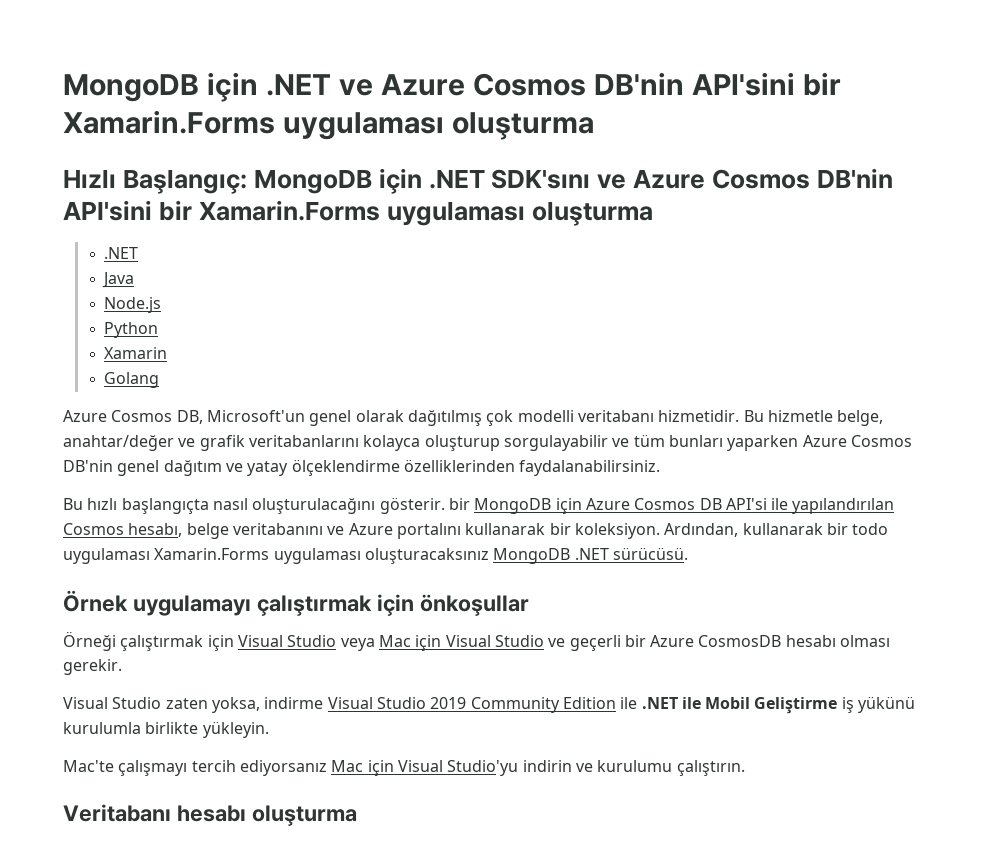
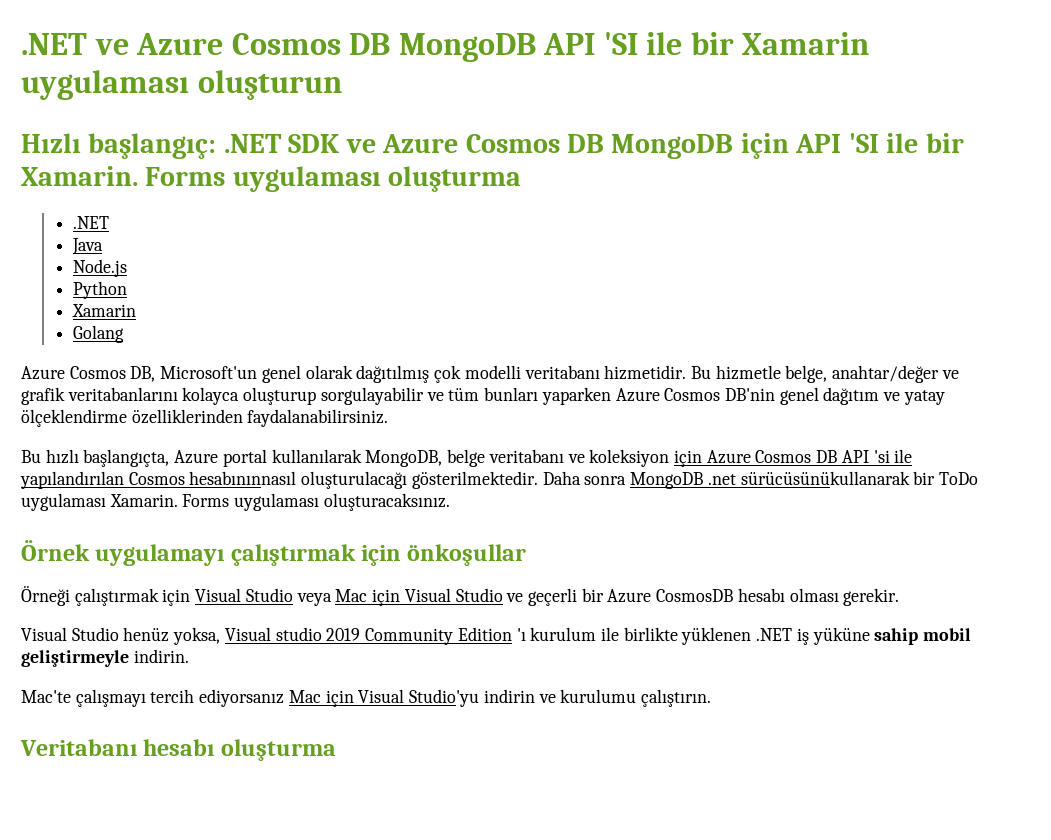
- MongoDB için .NET ve Azure Cosmos DB'nin API'sini bir Xamarin.Forms uygulaması oluşturma
- Hızlı Başlangıç: MongoDB için .NET SDK'sını ve Azure Cosmos DB'nin API'sini bir Xamarin.Forms uygulaması oluşturma
+ .NET ve Azure Cosmos DB MongoDB API 'SI ile bir Xamarin uygulaması oluşturun
+ Hızlı başlangıç: .NET SDK ve Azure Cosmos DB MongoDB için API 'SI ile bir Xamarin. Forms uygulaması oluşturma
- Bu hızlı başlangıçta nasıl oluşturulacağını gösterir. bir MongoDB için Azure Cosmos DB API'si ile yapılandırılan Cosmos hesabı, belge veritabanını ve Azure portalını kullanarak bir koleksiyon. Ardından, kullanarak bir todo uygulaması Xamarin.Forms uygulaması oluşturacaksınız MongoDB .NET sürücüsü.
+ Bu hızlı başlangıçta, Azure portal kullanılarak MongoDB, belge veritabanı ve koleksiyon için Azure Cosmos DB API 'si ile yapılandırılan Cosmos hesabınınnasıl oluşturulacağı gösterilmektedir. Daha sonra MongoDB .net sürücüsünükullanarak bir ToDo uygulaması Xamarin. Forms uygulaması oluşturacaksınız.
- Visual Studio zaten yoksa, indirme Visual Studio 2019 Community Edition ile .NET ile Mobil Geliştirme iş yükünü kurulumla birlikte yükleyin.
+ Visual Studio henüz yoksa, Visual studio 2019 Community Edition 'ı kurulum ile birlikte yüklenen .NET iş yüküne sahip mobil geliştirmeyle indirin.

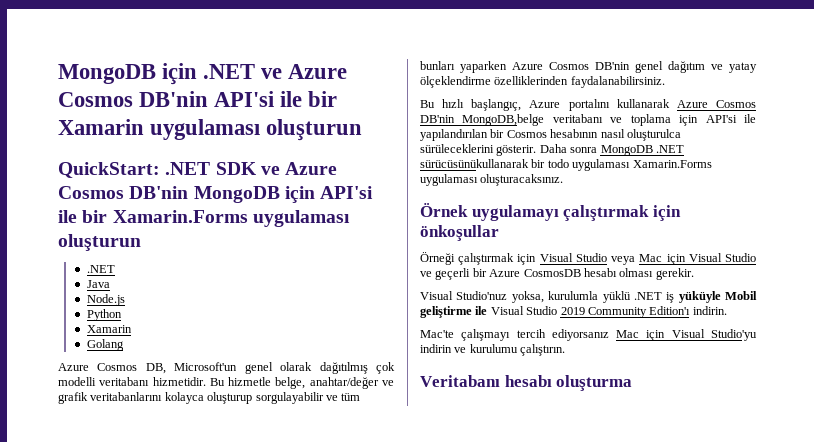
- .NET ve Azure Cosmos DB MongoDB API 'SI ile bir Xamarin uygulaması oluşturun
+ MongoDB için .NET ve Azure Cosmos DB'nin API'si ile bir Xamarin uygulaması oluşturun
- Hızlı başlangıç: .NET SDK ve Azure Cosmos DB MongoDB için API 'SI ile bir Xamarin. Forms uygulaması oluşturma
+ QuickStart: .NET SDK ve Azure Cosmos DB'nin MongoDB için API'si ile bir Xamarin.Forms uygulaması oluşturun
- Bu hızlı başlangıçta, Azure portal kullanılarak MongoDB, belge veritabanı ve koleksiyon için Azure Cosmos DB API 'si ile yapılandırılan Cosmos hesabınınnasıl oluşturulacağı gösterilmektedir.
+ Bu hızlı başlangıç, Azure portalını kullanarak Azure Cosmos DB'nin MongoDB,belge veritabanı ve toplama için API'si ile yapılandırılan bir Cosmos hesabının nasıl oluşturulca sürüleceklerini gösterir.
- Daha sonra MongoDB .net sürücüsünükullanarak bir ToDo uygulaması Xamarin. Forms uygulaması oluşturacaksınız.
+ Daha sonra MongoDB .NET sürücüsünükullanarak bir todo uygulaması Xamarin.Forms uygulaması oluşturacaksınız.
- Visual Studio henüz yoksa, Visual studio 2019 Community Edition 'ı kurulum ile birlikte yüklenen .NET iş yüküne sahip mobil geliştirmeyle indirin.
+ Visual Studio'nuz yoksa, kurulumla yüklü .NET iş yüküyle Mobil geliştirme ile Visual Studio 2019 Community Edition'ı indirin.

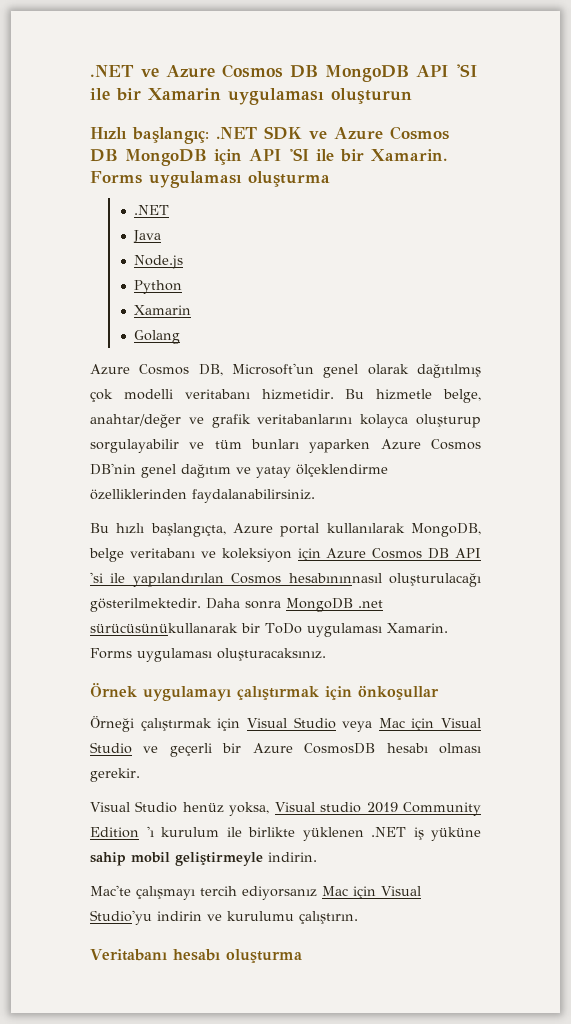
- MongoDB için .NET ve Azure Cosmos DB'nin API'si ile bir Xamarin uygulaması oluşturun
+ .NET ve Azure Cosmos DB MongoDB API 'SI ile bir Xamarin uygulaması oluşturun
- QuickStart: .NET SDK ve Azure Cosmos DB'nin MongoDB için API'si ile bir Xamarin.Forms uygulaması oluşturun
+ Hızlı başlangıç: .NET SDK ve Azure Cosmos DB MongoDB için API 'SI ile bir Xamarin. Forms uygulaması oluşturma
- Bu hızlı başlangıç, Azure portalını kullanarak Azure Cosmos DB'nin MongoDB,belge veritabanı ve toplama için API'si ile yapılandırılan bir Cosmos hesabının nasıl oluşturulca sürüleceklerini gösterir.
+ Bu hızlı başlangıçta, Azure portal kullanılarak MongoDB, belge veritabanı ve koleksiyon için Azure Cosmos DB API 'si ile yapılandırılan Cosmos hesabınınnasıl oluşturulacağı gösterilmektedir.
- Daha sonra MongoDB .NET sürücüsünükullanarak bir todo uygulaması Xamarin.Forms uygulaması oluşturacaksınız.
+ Daha sonra MongoDB .net sürücüsünükullanarak bir ToDo uygulaması Xamarin. Forms uygulaması oluşturacaksınız.
- Visual Studio'nuz yoksa, kurulumla yüklü .NET iş yüküyle Mobil geliştirme ile Visual Studio 2019 Community Edition'ı indirin.
+ Visual Studio henüz yoksa, Visual studio 2019 Community Edition 'ı kurulum ile birlikte yüklenen .NET iş yüküne sahip mobil geliştirmeyle indirin.

